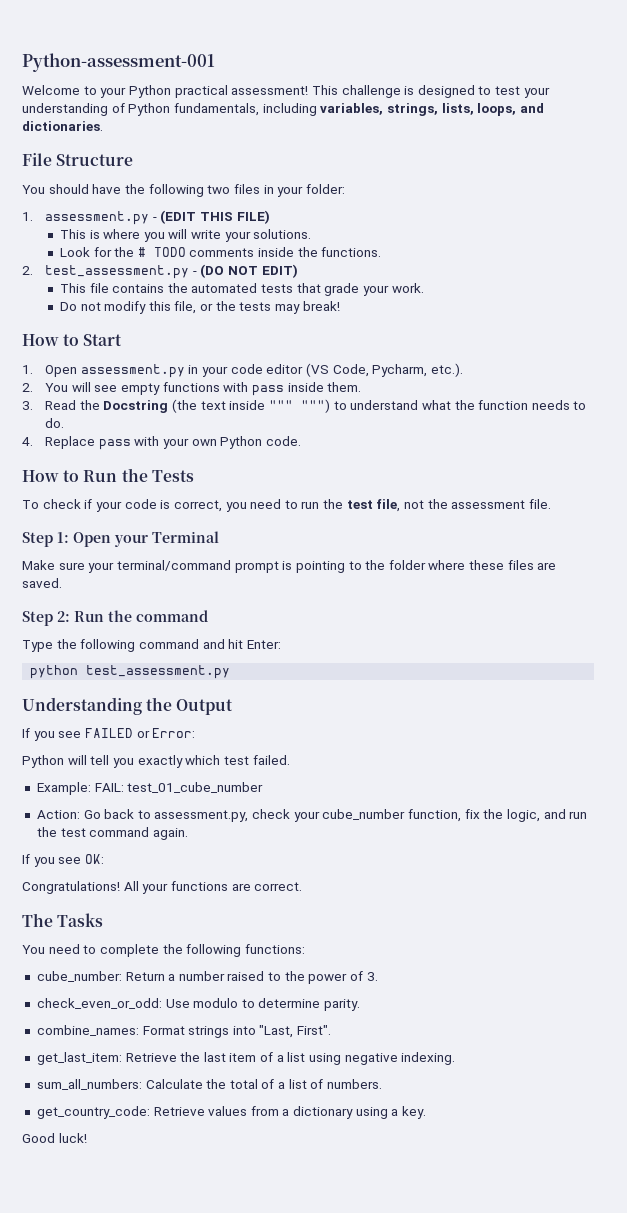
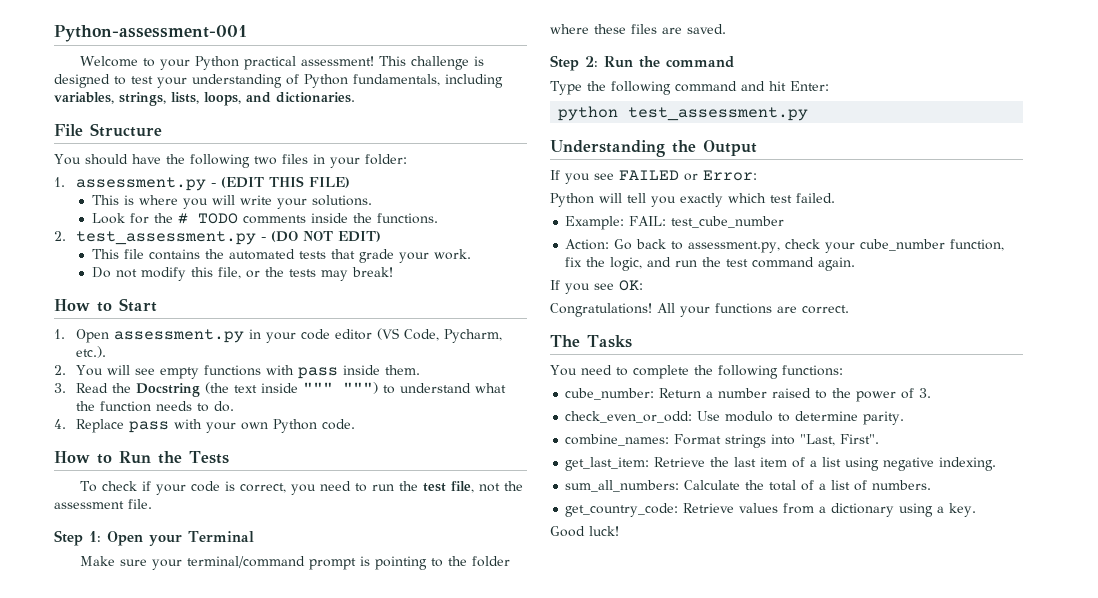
- Example: FAIL: test_01_cube_number
+ Example: FAIL: test_cube_number

